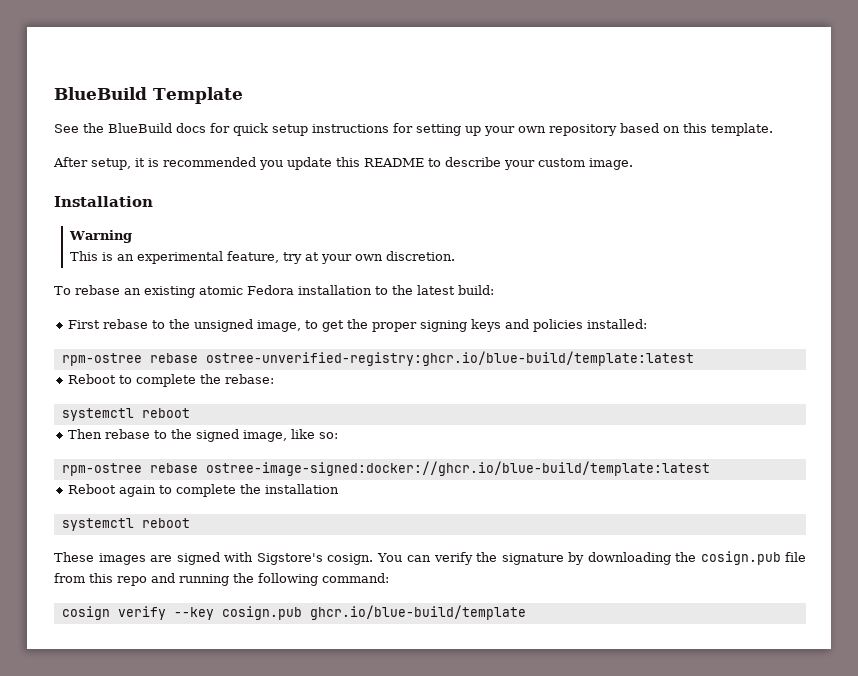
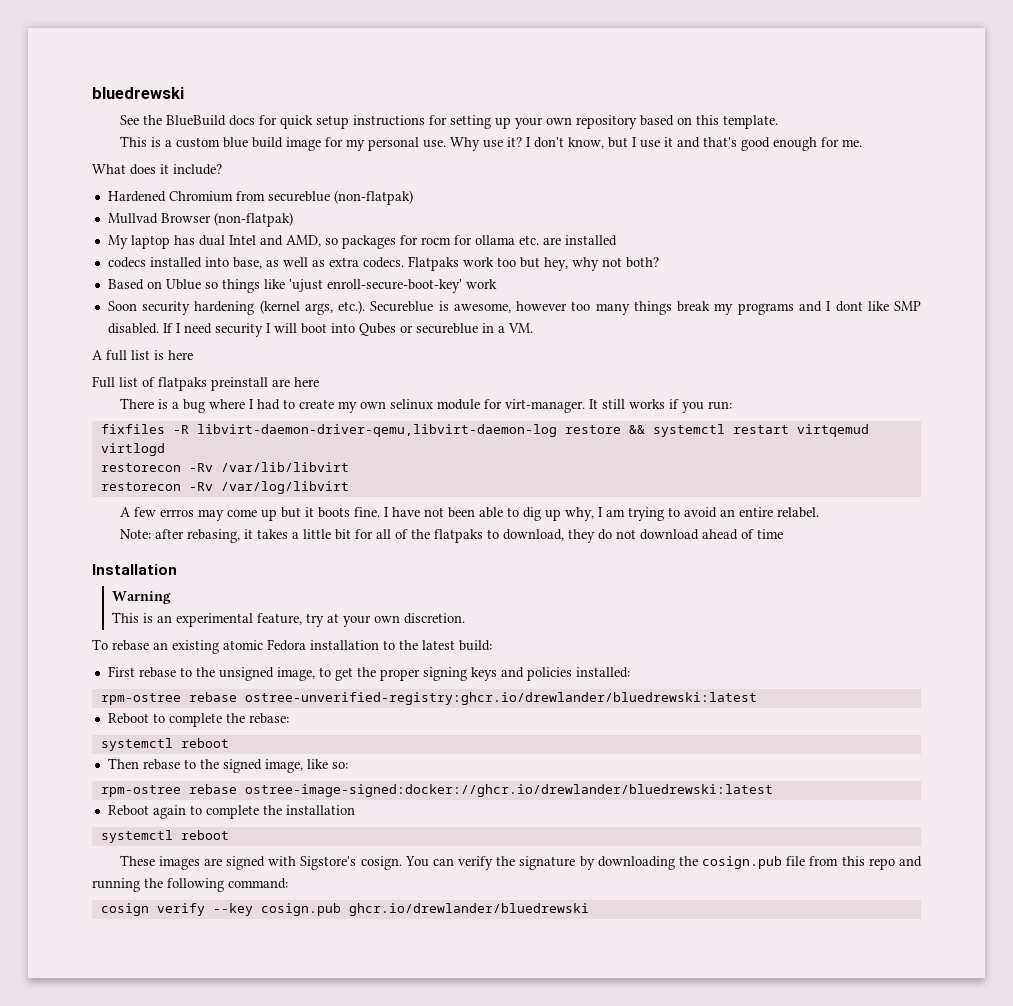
- BlueBuild Template
+ bluedrewski
- After setup, it is recommended you update this README to describe your custom image.
+ This is a custom blue build image for my personal use. Why use it? I don't know, but I use it and that's good enough for me.
+ What does it include?
+ Hardened Chromium from secureblue (non-flatpak)
+ Mullvad Browser (non-flatpak)
+ My laptop has dual Intel and AMD, so packages for rocm for ollama etc. are installed
+ codecs installed into base, as well as extra codecs. Flatpaks work too but hey, why not both?
+ Based on Ublue so things like 'ujust enroll-secure-boot-key' work
+ Soon security hardening (kernel args, etc.). Secureblue is awesome, however too many things break my programs and I dont like SMP disabled. If I need security I will boot into Qubes or secureblue in a VM.
+ A full list is here
+ Full list of flatpaks preinstall are here
+ There is a bug where I had to create my own selinux module for virt-manager. It still works if you run:
+ fixfiles -R libvirt-daemon-driver-qemu,libvirt-daemon-log restore && systemctl restart virtqemud virtlogd
+ restorecon -Rv /var/lib/libvirt
+ restorecon -Rv /var/log/libvirt
+ A few errros may come up but it boots fine. I have not been able to dig up why, I am trying to avoid an entire relabel.
+ Note: after rebasing, it takes a little bit for all of the flatpaks to download, they do not download ahead of time
- rpm-ostree rebase ostree-unverified-registry:ghcr.io/blue-build/template:latest
+ rpm-ostree rebase ostree-unverified-registry:ghcr.io/drewlander/bluedrewski:latest
- rpm-ostree rebase ostree-image-signed:docker://ghcr.io/blue-build/template:latest
+ rpm-ostree rebase ostree-image-signed:docker://ghcr.io/drewlander/bluedrewski:latest
- cosign verify --key cosign.pub ghcr.io/blue-build/template
+ cosign verify --key cosign.pub ghcr.io/drewlander/bluedrewski

